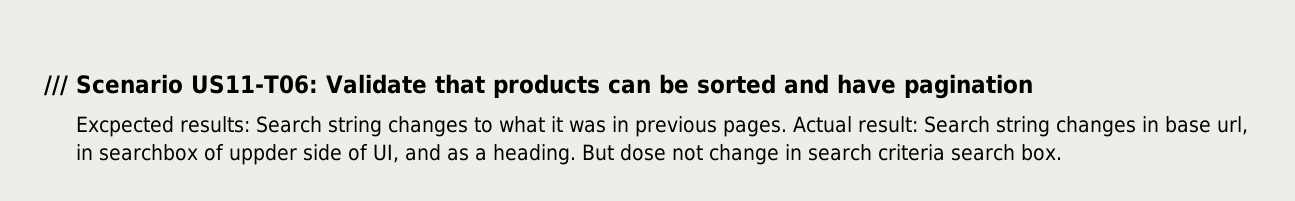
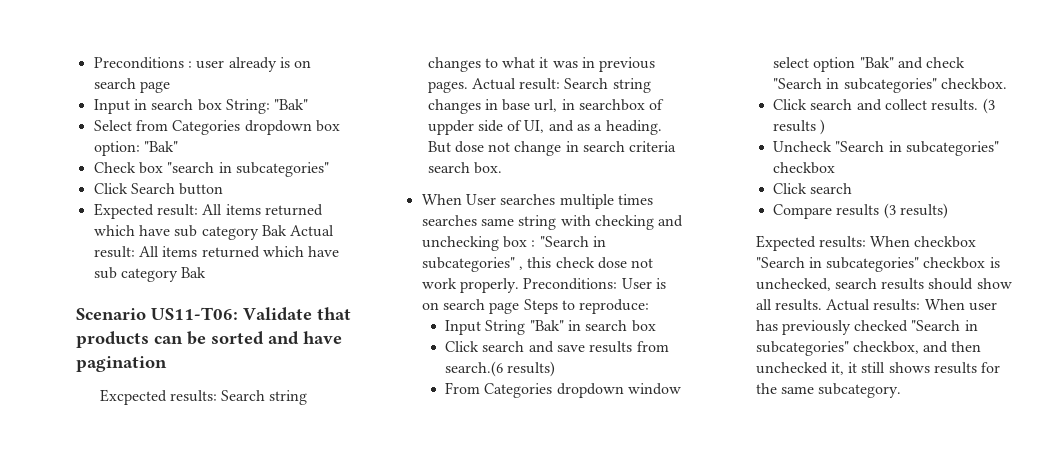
- /// Scenario US11-T06: Validate that products can be sorted and have pagination
+ Preconditions : user already is on search page
+ Input in search box String: "Bak"
+ Select from Categories dropdown box option: "Bak"
+ Check box "search in subcategories"
+ Click Search button
+ Expected result: All items returned which have sub category Bak Actual result: All items returned which have sub category Bak
+ Scenario US11-T06: Validate that products can be sorted and have pagination
+ When User searches multiple times searches same string with checking and unchecking box : "Search in subcategories" , this check dose not work properly. Preconditions: User is on search page Steps to reproduce:
+ Input String "Bak" in search box
+ Click search and save results from search.(6 results)
+ From Categories dropdown window select option "Bak" and check "Search in subcategories" checkbox.
+ Click search and collect results. (3 results )
+ Uncheck "Search in subcategories" checkbox
+ Click search
+ Compare results (3 results)
+ Expected results: When checkbox "Search in subcategories" checkbox is unchecked, search results should show all results. Actual results: When user has previously checked "Search in subcategories" checkbox, and then unchecked it, it still shows results for the same subcategory.

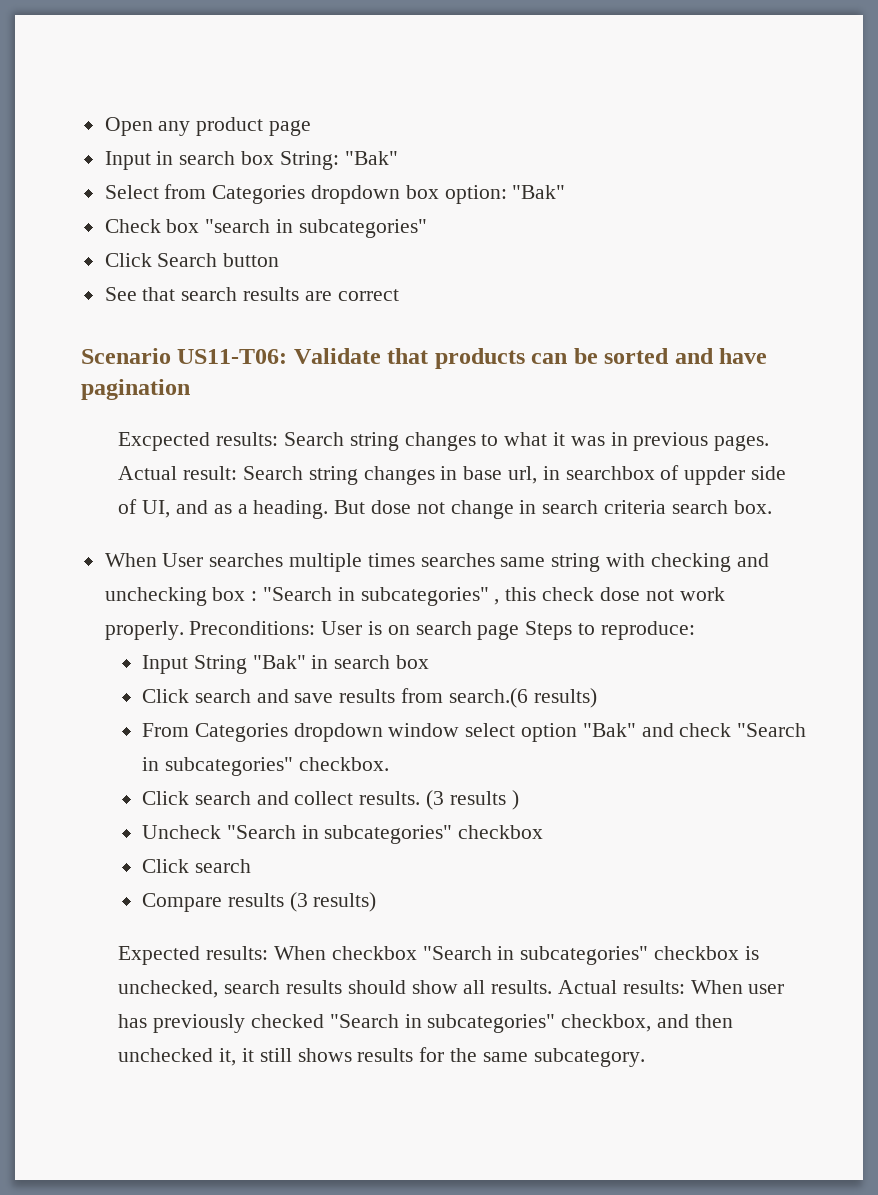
- Preconditions : user already is on search page
+ Open any product page
- Expected result: All items returned which have sub category Bak Actual result: All items returned which have sub category Bak
+ See that search results are correct

